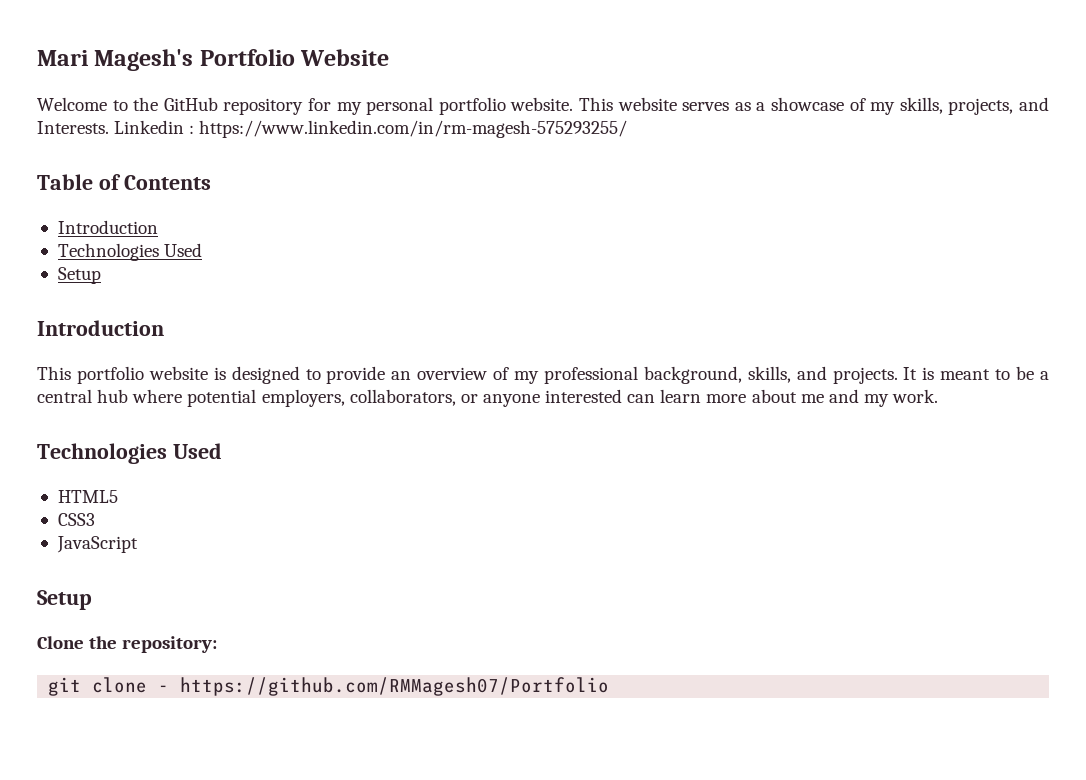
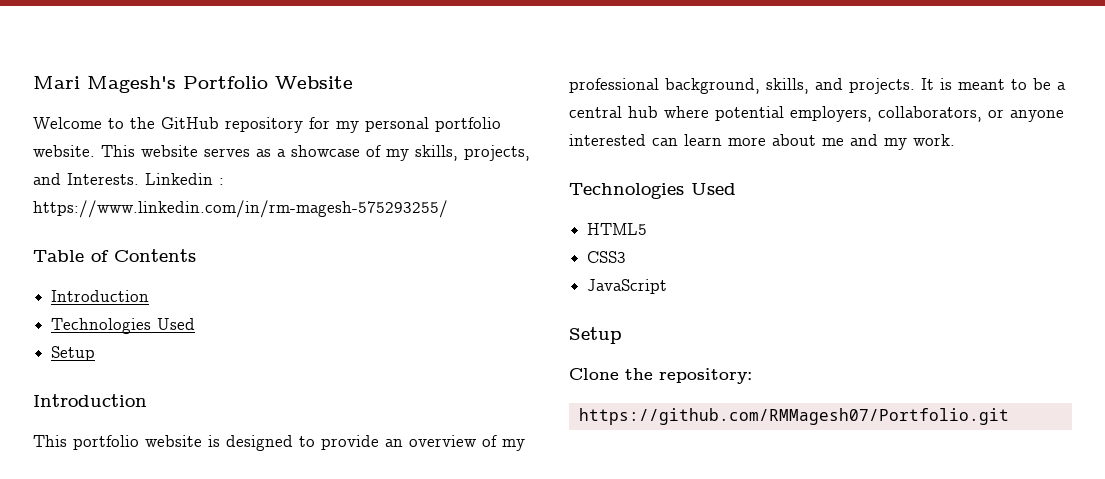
- git clone - https://github.com/RMMagesh07/Portfolio
+ https://github.com/RMMagesh07/Portfolio.git

